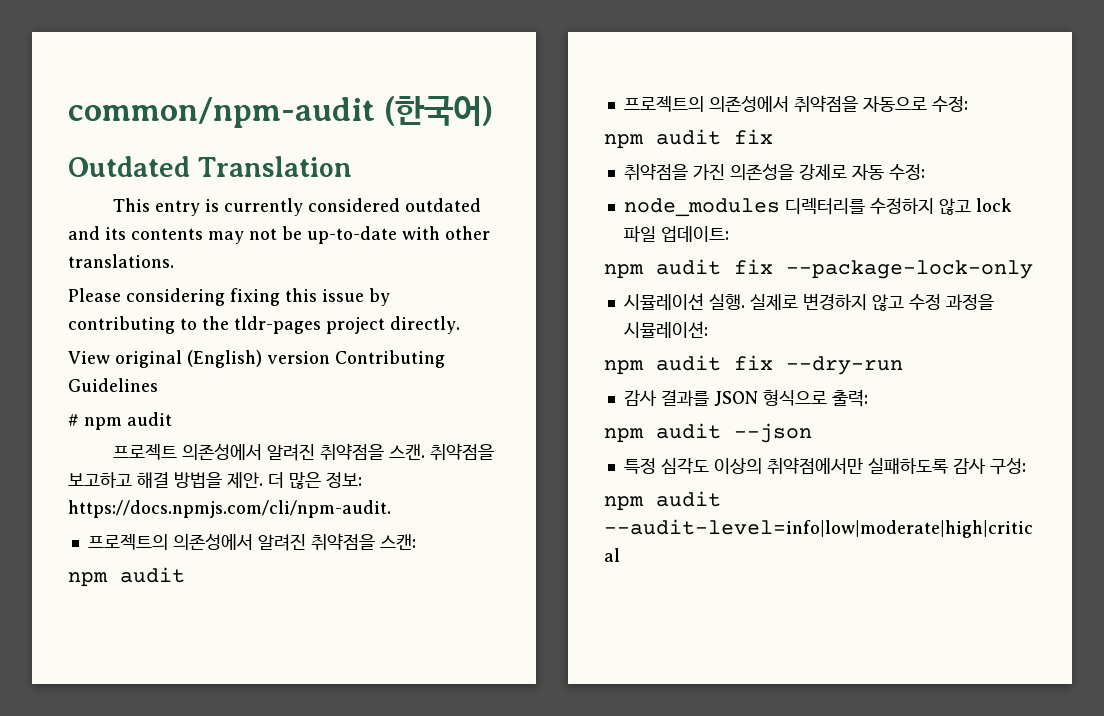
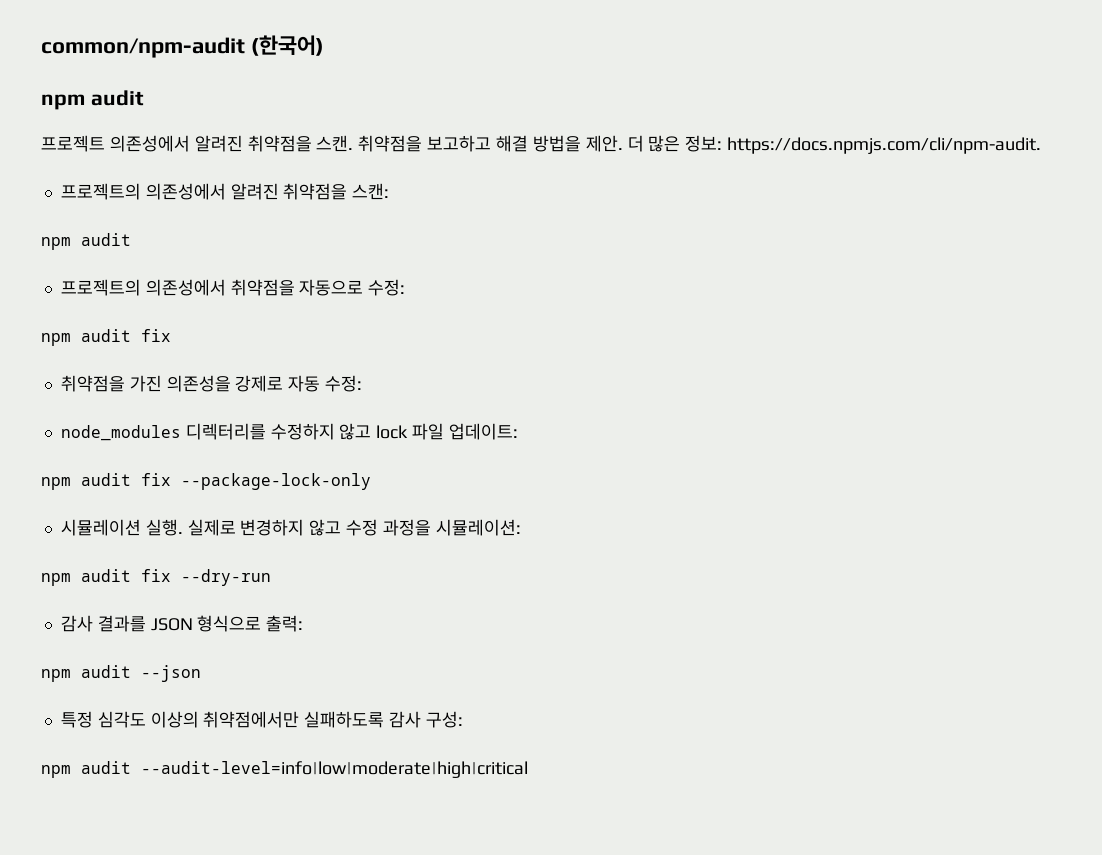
  common/npm-audit (한국어)
- Outdated Translation
- This entry is currently considered outdated and its contents may not be up-to-date with other translations.
- Please considering fixing this issue by contributing to the tldr-pages project directly.
- View original (English) version Contributing Guidelines
- # npm audit
+ npm audit

